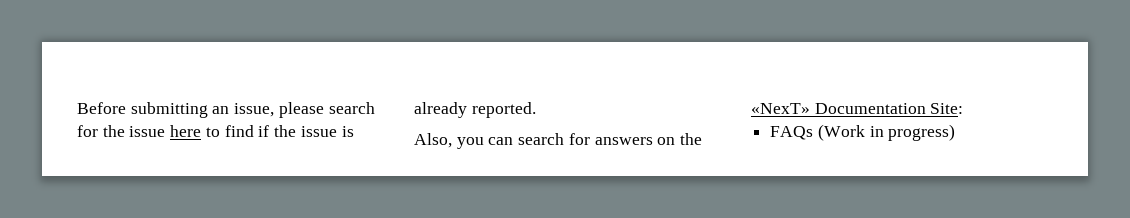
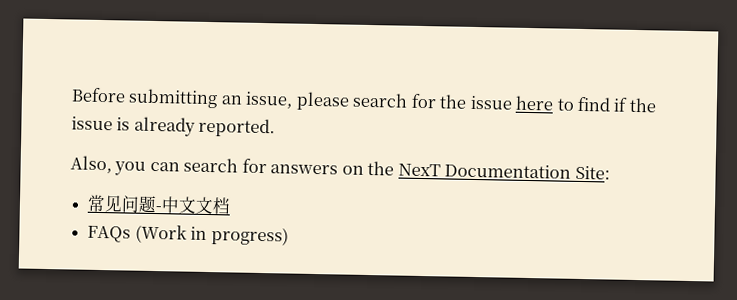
- Also, you can search for answers on the «NexT» Documentation Site:
+ Also, you can search for answers on the NexT Documentation Site:
+ 常见问题-中文文档

